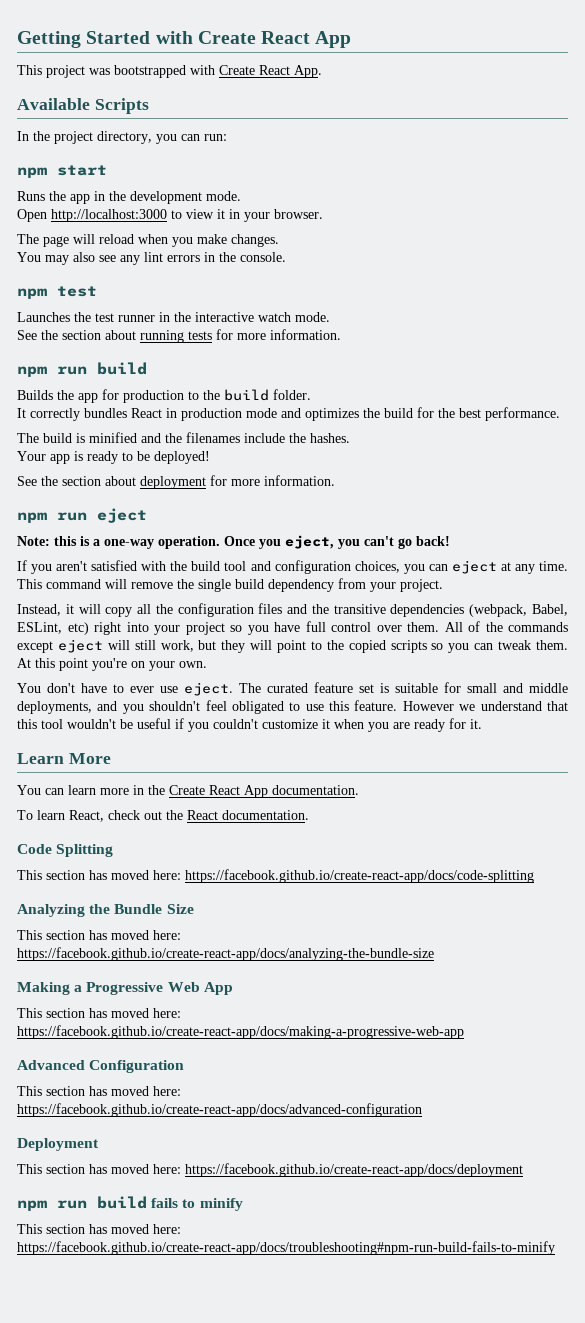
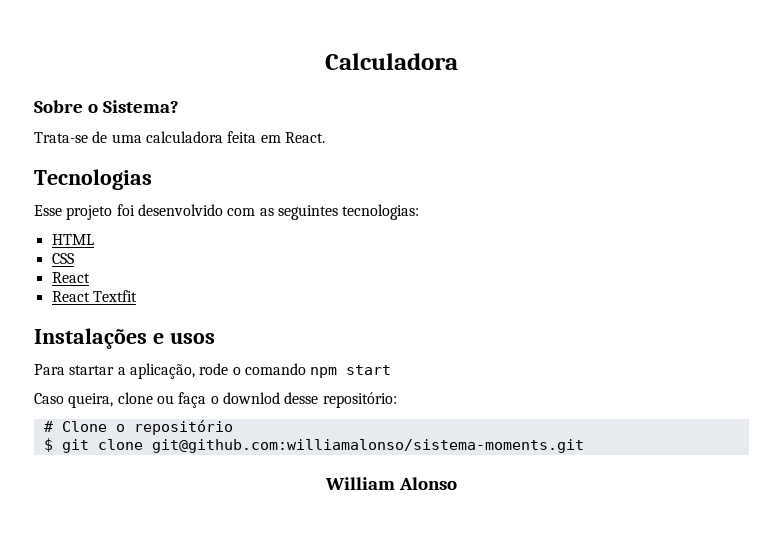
- Getting Started with Create React App
- This project was bootstrapped with Create React App.
- Available Scripts
- In the project directory, you can run:
- npm start
- Runs the app in the development mode.
- Open http://localhost:3000 to view it in your browser.
- The page will reload when you make changes.
- You may also see any lint errors in the console.
- npm test
- Launches the test runner in the interactive watch mode.
- See the section about running tests for more information.
- npm run build
- Builds the app for production to the build folder.
- It correctly bundles React in production mode and optimizes the build for the best performance.
- The build is minified and the filenames include the hashes.
- Your app is ready to be deployed!
- See the section about deployment for more information.
- npm run eject
- Note: this is a one-way operation. Once you eject, you can't go back!
- If you aren't satisfied with the build tool and configuration choices, you can eject at any time. This command will remove the single build dependency from your project.
- Instead, it will copy all the configuration files and the transitive dependencies (webpack, Babel, ESLint, etc) right into your project so you have full control over them. All of the commands except eject will still work, but they will point to the copied scripts so you can tweak them. At this point you're on your own.
- You don't have to ever use eject. The curated feature set is suitable for small and middle deployments, and you shouldn't feel obligated to use this feature. However we understand that this tool wouldn't be useful if you couldn't customize it when you are ready for it.
- Learn More
- You can learn more in the Create React App documentation.
- To learn React, check out the React documentation.
- Code Splitting
- This section has moved here: https://facebook.github.io/create-react-app/docs/code-splitting
- Analyzing the Bundle Size
- This section has moved here: https://facebook.github.io/create-react-app/docs/analyzing-the-bundle-size
- Making a Progressive Web App
- This section has moved here: https://facebook.github.io/create-react-app/docs/making-a-progressive-web-app
- Advanced Configuration
- This section has moved here: https://facebook.github.io/create-react-app/docs/advanced-configuration
- Deployment
- This section has moved here: https://facebook.github.io/create-react-app/docs/deployment
- npm run build fails to minify
- This section has moved here: https://facebook.github.io/create-react-app/docs/troubleshooting#npm-run-build-fails-to-minify
+ Calculadora
+ Sobre o Sistema?
+ Trata-se de uma calculadora feita em React.
+ Tecnologias
+ Esse projeto foi desenvolvido com as seguintes tecnologias:
+ HTML
+ CSS
+ React
+ React Textfit
+ Instalações e usos
+ Para startar a aplicação, rode o comando npm start
+ Caso queira, clone ou faça o downlod desse repositório:
+ # Clone o repositório
+ $ git clone git@github.com:williamalonso/sistema-moments.git
+ William Alonso

